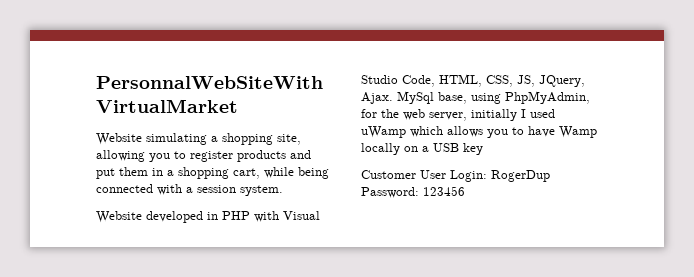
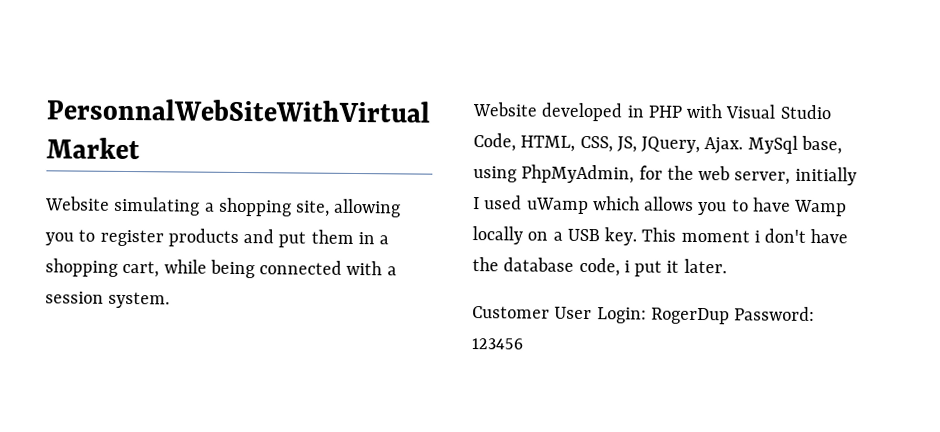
- MySql base, using PhpMyAdmin, for the web server, initially I used uWamp which allows you to have Wamp locally on a USB key
+ MySql base, using PhpMyAdmin, for the web server, initially I used uWamp which allows you to have Wamp locally on a USB key. This moment i don't have the database code, i put it later.

